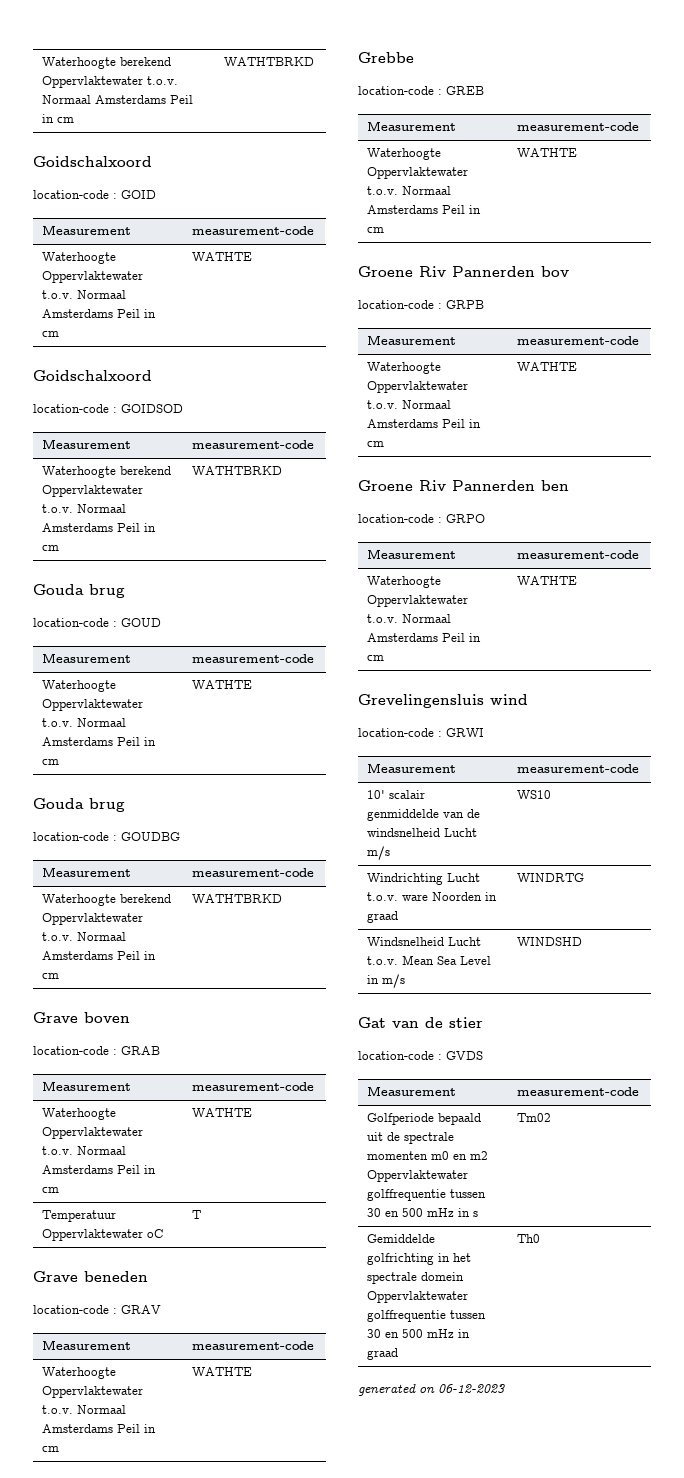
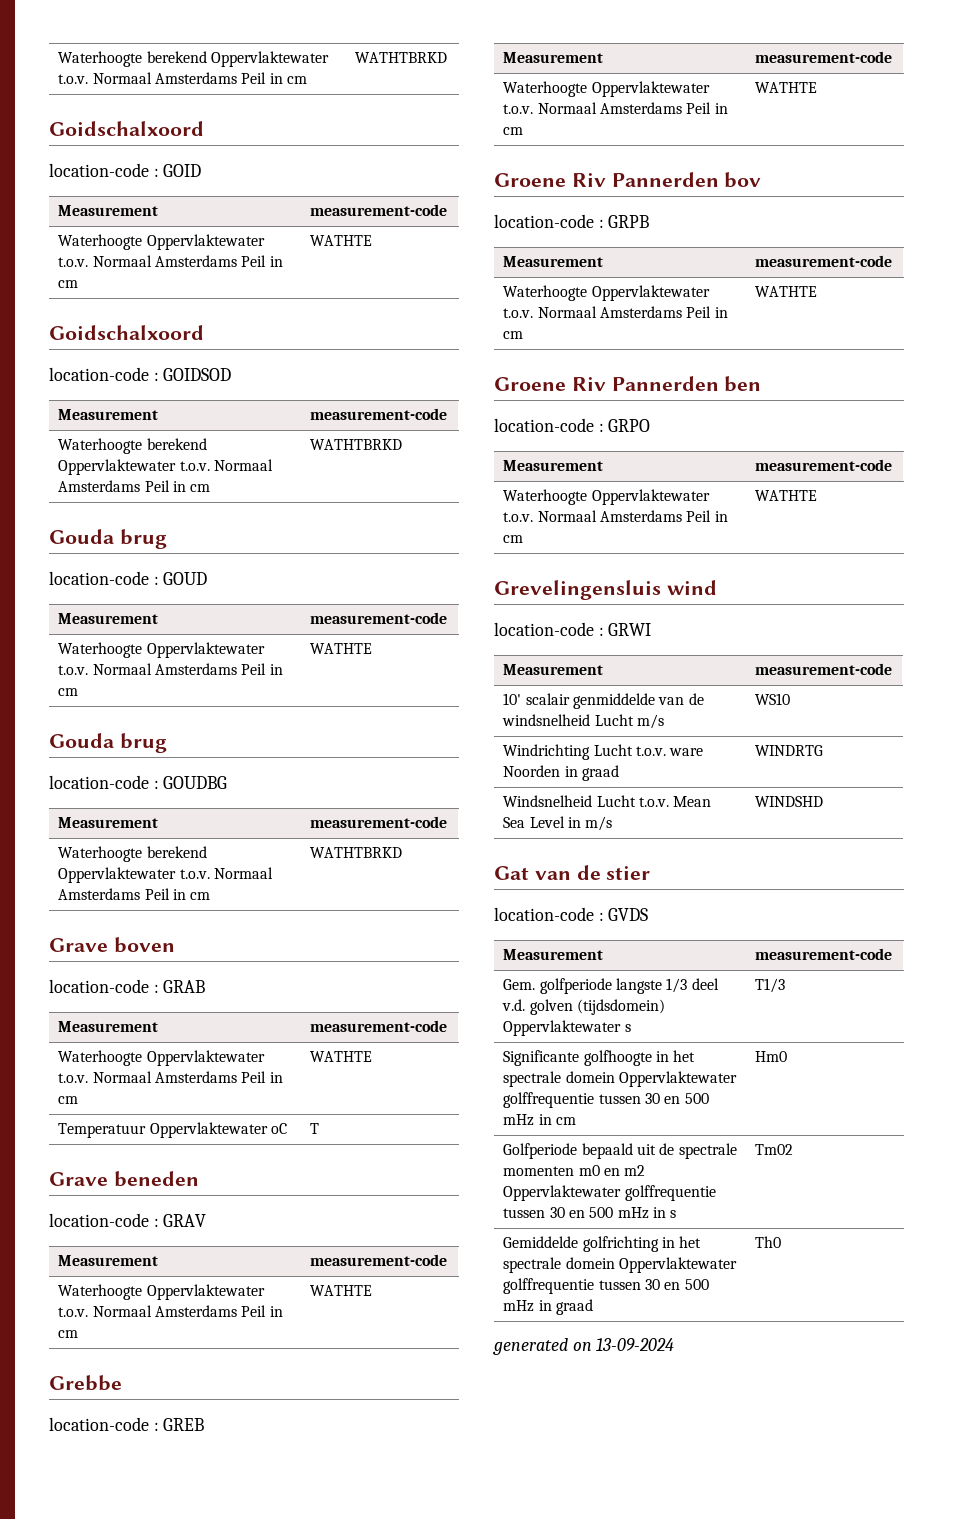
+ Gem. golfperiode langste 1/3 deel v.d. golven (tijdsdomein) Oppervlaktewater s | T1/3
+ Significante golfhoogte in het spectrale domein Oppervlaktewater golffrequentie tussen 30 en 500 mHz in cm | Hm0
- generated on 06-12-2023
+ generated on 13-09-2024

